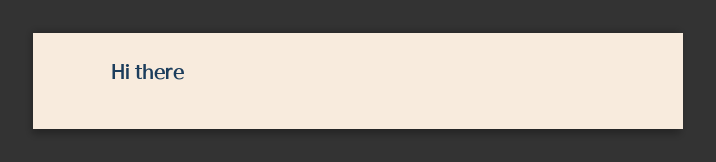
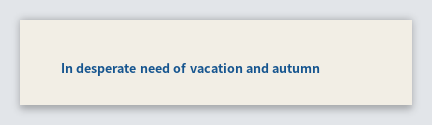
- Hi there
+ In desperate need of vacation and autumn

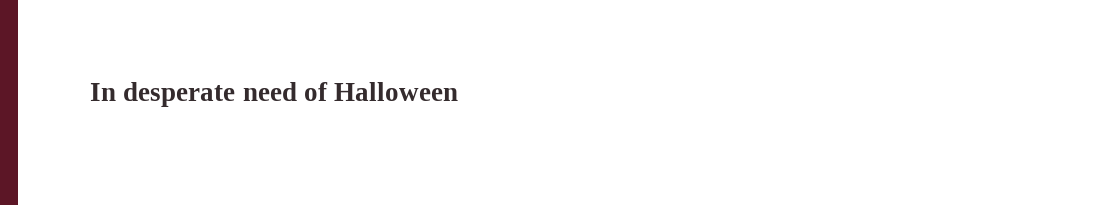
- In desperate need of vacation and autumn
+ In desperate need of Halloween

